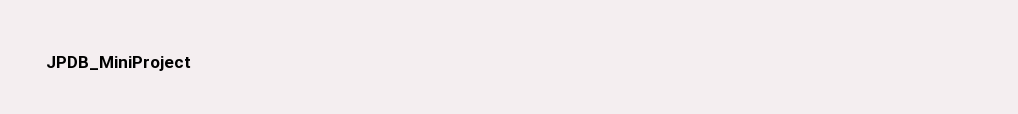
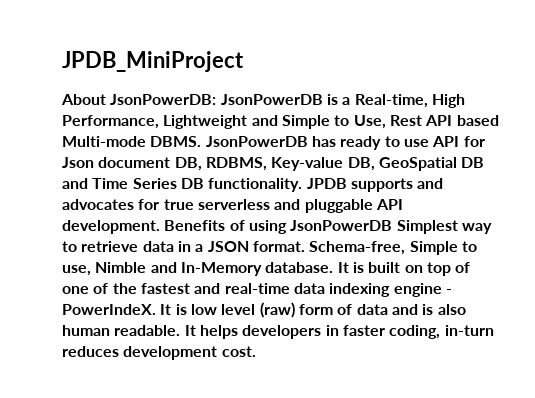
+ About JsonPowerDB: JsonPowerDB is a Real-time, High Performance, Lightweight and Simple to Use, Rest API based Multi-mode DBMS. JsonPowerDB has ready to use API for Json document DB, RDBMS, Key-value DB, GeoSpatial DB and Time Series DB functionality. JPDB supports and advocates for true serverless and pluggable API development. Benefits of using JsonPowerDB Simplest way to retrieve data in a JSON format. Schema-free, Simple to use, Nimble and In-Memory database. It is built on top of one of the fastest and real-time data indexing engine - PowerIndeX. It is low level (raw) form of data and is also human readable. It helps developers in faster coding, in-turn reduces development cost.

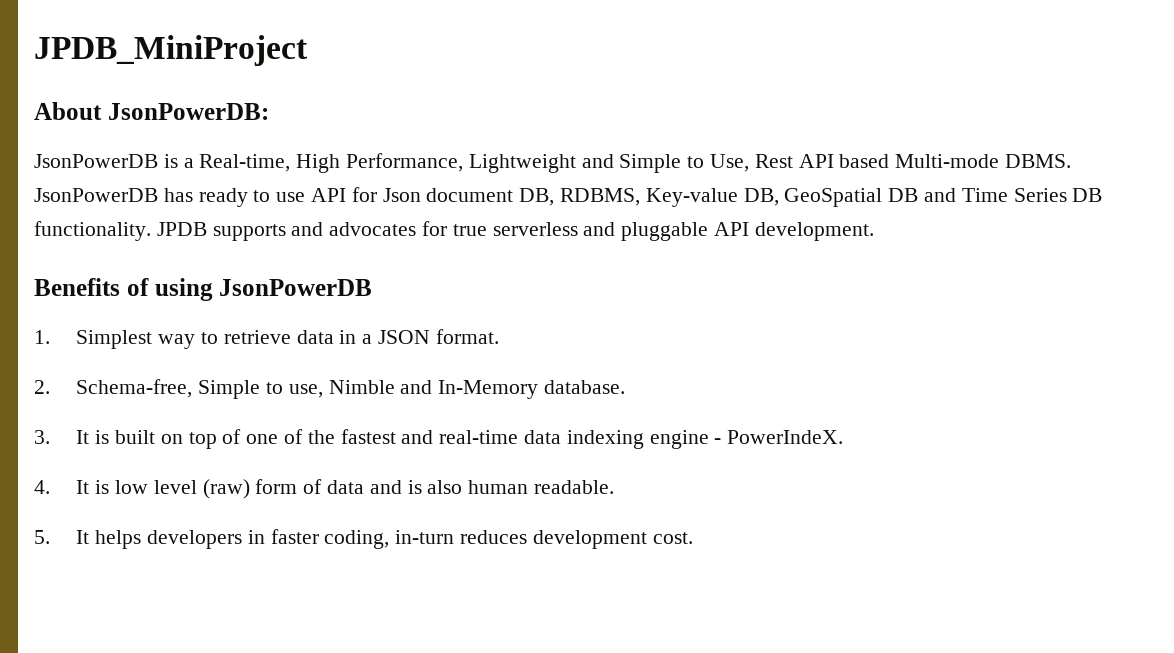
- About JsonPowerDB: JsonPowerDB is a Real-time, High Performance, Lightweight and Simple to Use, Rest API based Multi-mode DBMS.
+ About JsonPowerDB:
+ JsonPowerDB is a Real-time, High Performance, Lightweight and Simple to Use, Rest API based Multi-mode DBMS.
- JPDB supports and advocates for true serverless and pluggable API development. Benefits of using JsonPowerDB Simplest way to retrieve data in a JSON format. Schema-free, Simple to use, Nimble and In-Memory database. It is built on top of one of the fastest and real-time data indexing engine - PowerIndeX. It is low level (raw) form of data and is also human readable. It helps developers in faster coding, in-turn reduces development cost.
+ JPDB supports and advocates for true serverless and pluggable API development.
+ Benefits of using JsonPowerDB
+ 1. Simplest way to retrieve data in a JSON format.
+ 2. Schema-free, Simple to use, Nimble and In-Memory database.
+ 3. It is built on top of one of the fastest and real-time data indexing engine - PowerIndeX.
+ 4. It is low level (raw) form of data and is also human readable.
+ 5. It helps developers in faster coding, in-turn reduces development cost.

